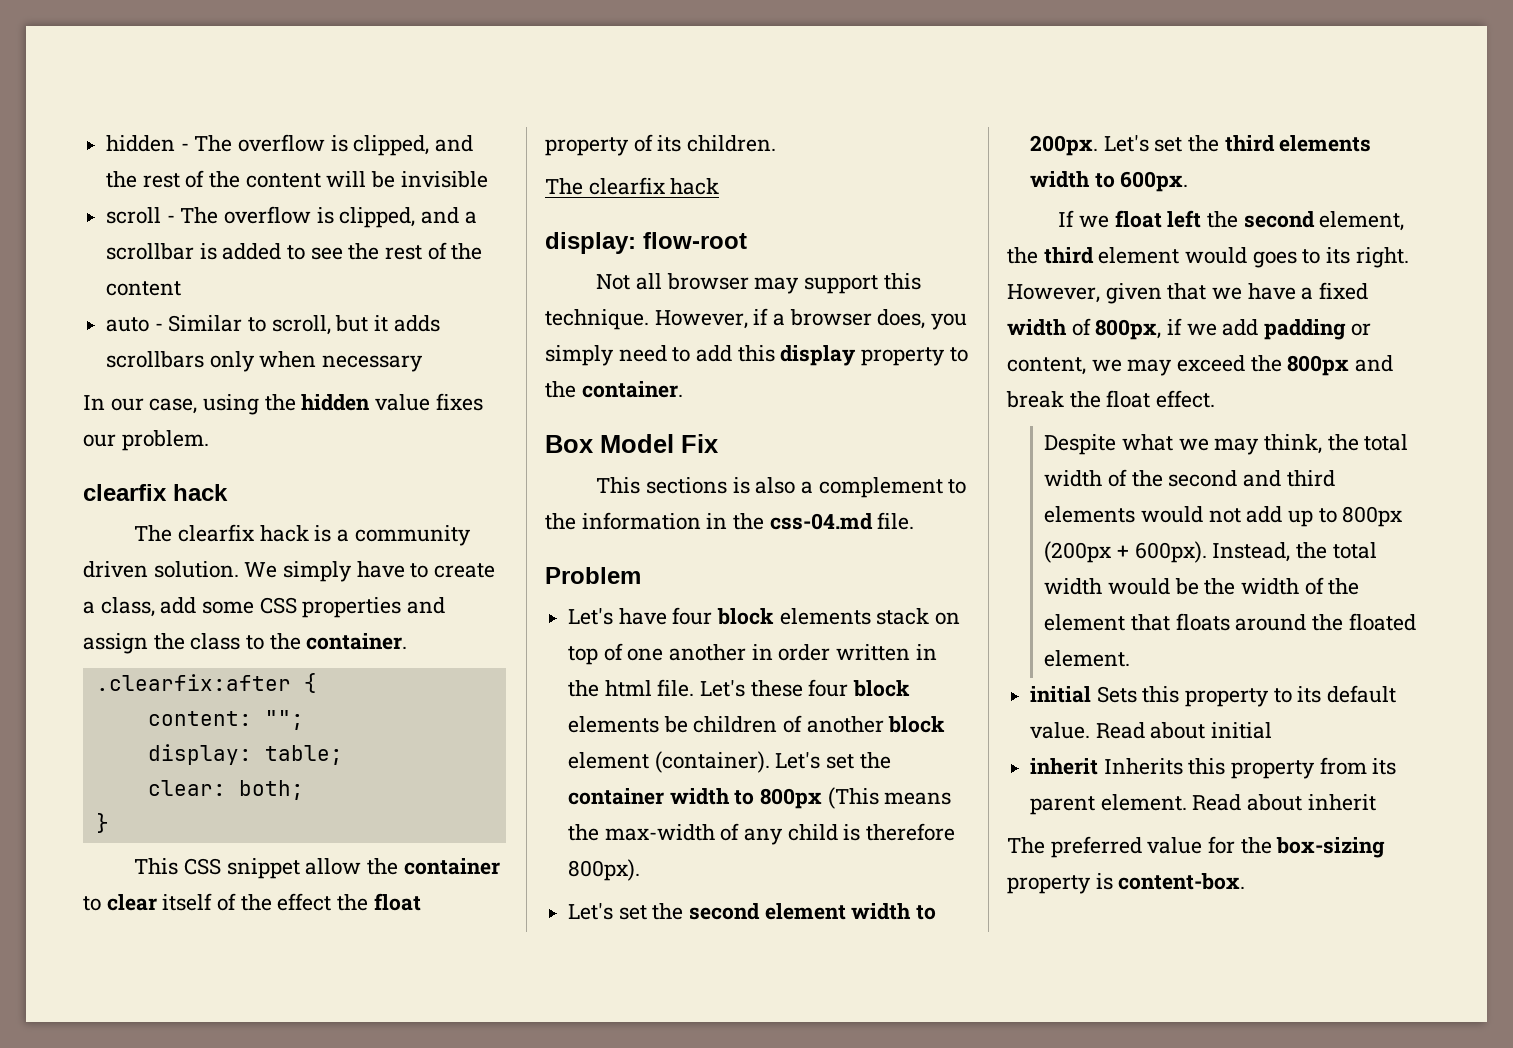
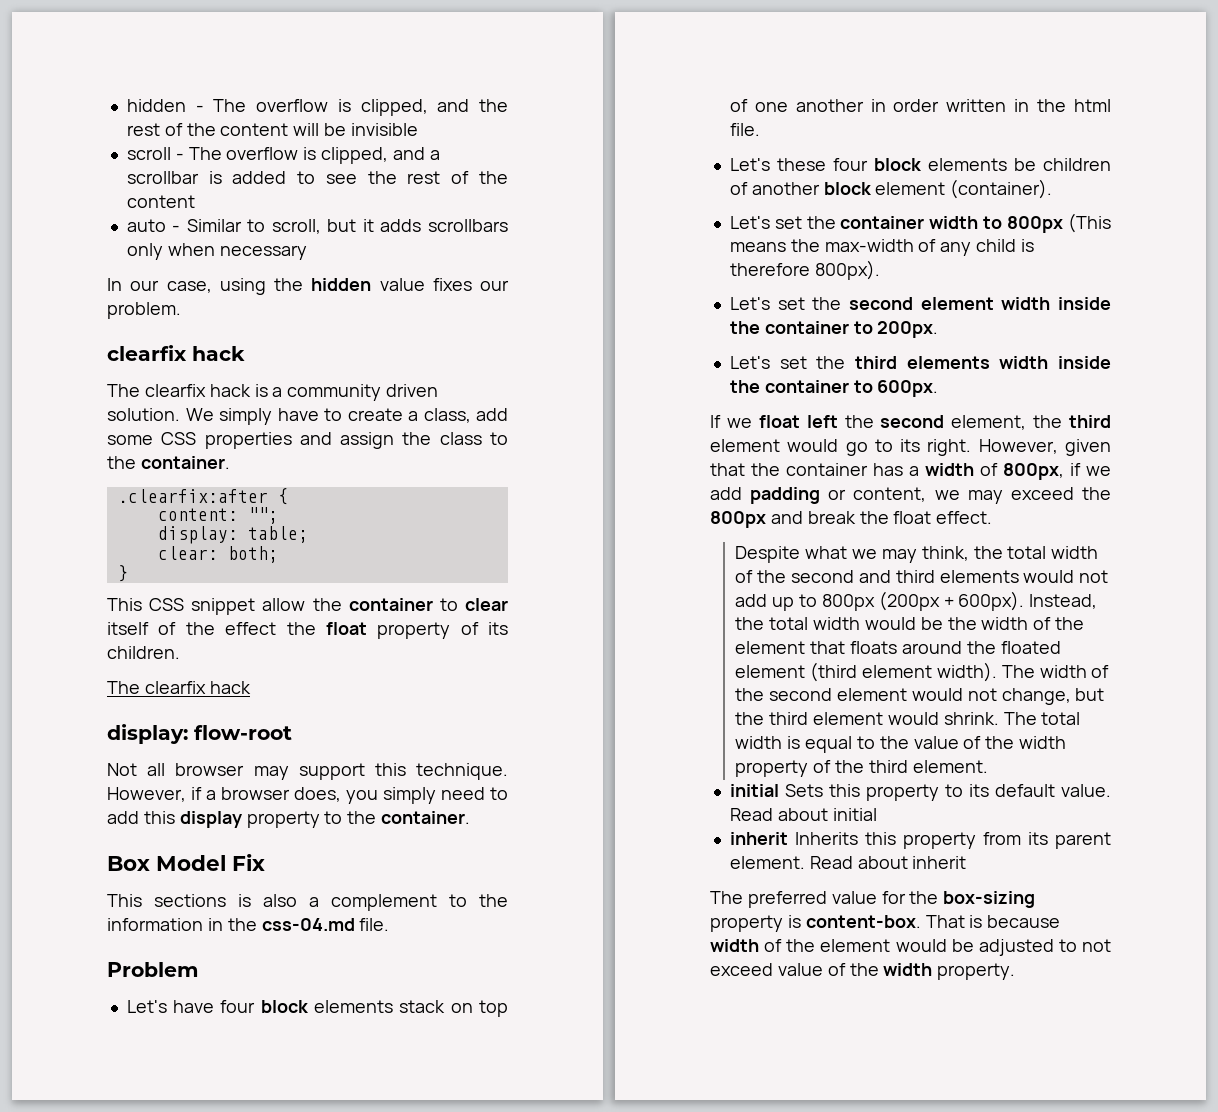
- Let's have four block elements stack on top of one another in order written in the html file. Let's these four block elements be children of another block element (container). Let's set the container width to 800px (This means the max-width of any child is therefore 800px).
+ Let's have four block elements stack on top of one another in order written in the html file.
+ Let's these four block elements be children of another block element (container).
+ Let's set the container width to 800px (This means the max-width of any child is therefore 800px).
- Let's set the second element width to 200px. Let's set the third elements width to 600px.
+ Let's set the second element width inside the container to 200px.
+ Let's set the third elements width inside the container to 600px.
- If we float left the second element, the third element would goes to its right.
+ If we float left the second element, the third element would go to its right.
- However, given that we have a fixed width of 800px, if we add padding or content, we may exceed the 800px and break the float effect.
+ However, given that the container has a width of 800px, if we add padding or content, we may exceed the 800px and break the float effect.
- Instead, the total width would be the width of the element that floats around the floated element.
+ Instead, the total width would be the width of the element that floats around the floated element (third element width). The width of the second element would not change, but the third element would shrink. The total width is equal to the value of the width property of the third element.
+ That is because width of the element would be adjusted to not exceed value of the width property.

